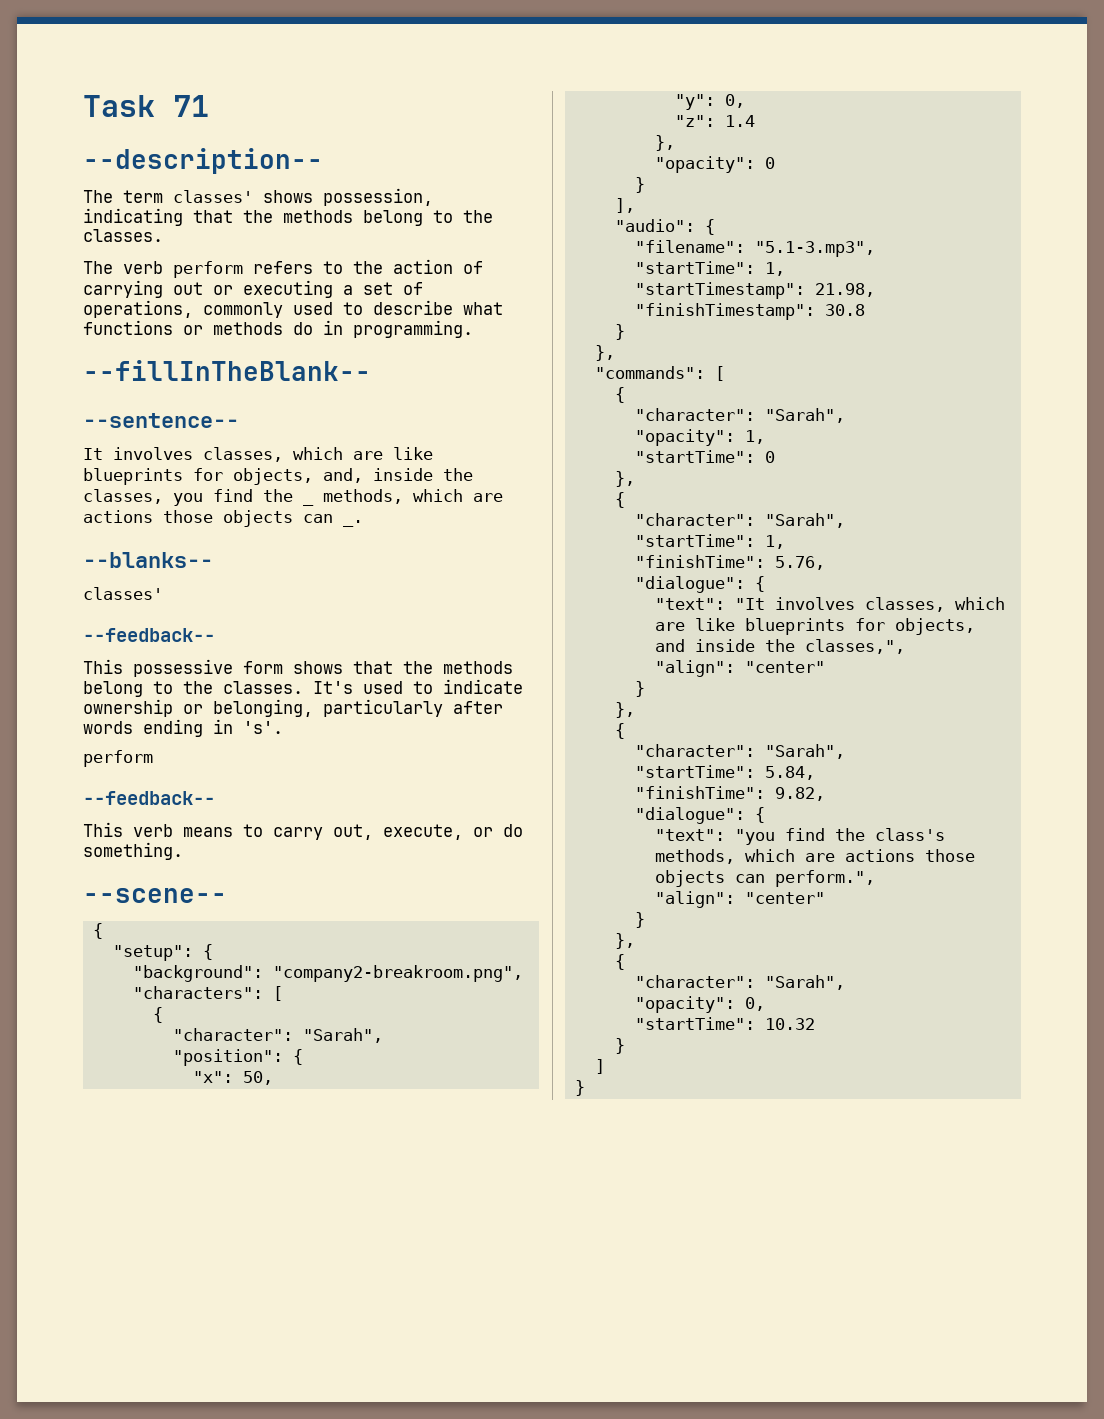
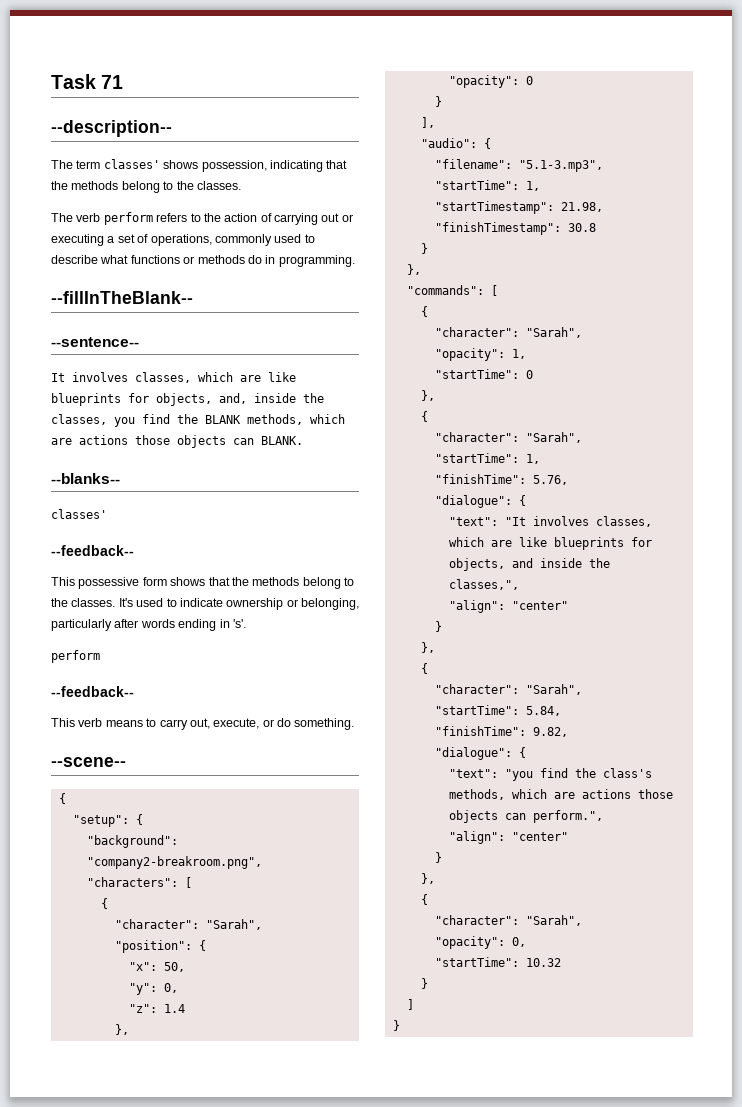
- It involves classes, which are like blueprints for objects, and, inside the classes, you find the _ methods, which are actions those objects can _.
+ It involves classes, which are like blueprints for objects, and, inside the classes, you find the BLANK methods, which are actions those objects can BLANK.

